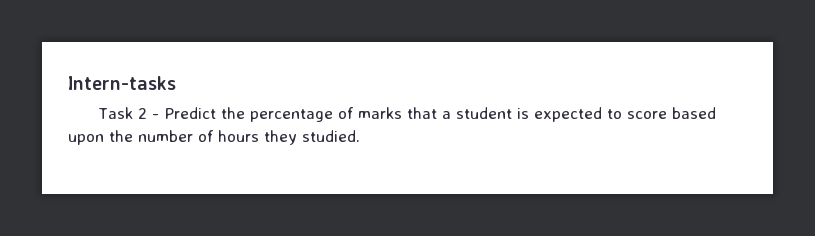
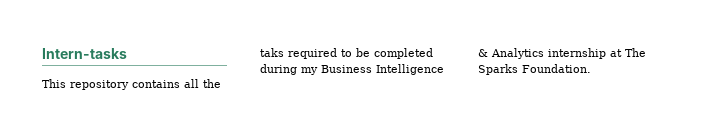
- Task 2 - Predict the percentage of marks that a student is expected to score based upon the number of hours they studied.
+ This repository contains all the taks required to be completed during my Business Intelligence & Analytics internship at The Sparks Foundation.

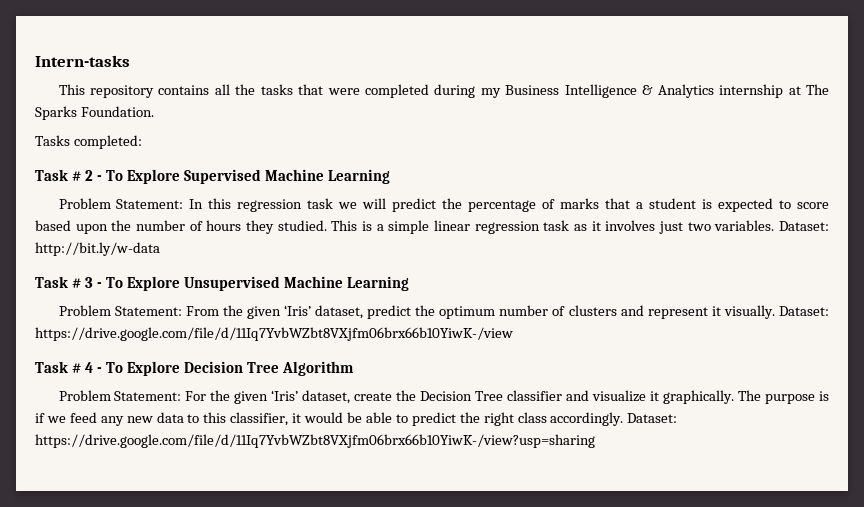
- This repository contains all the taks required to be completed during my Business Intelligence & Analytics internship at The Sparks Foundation.
+ This repository contains all the tasks that were completed during my Business Intelligence & Analytics internship at The Sparks Foundation.
+ Tasks completed:
+ Task # 2 - To Explore Supervised Machine Learning
+ Problem Statement: In this regression task we will predict the percentage of marks that a student is expected to score based upon the number of hours they studied. This is a simple linear regression task as it involves just two variables. Dataset: http://bit.ly/w-data
+ Task # 3 - To Explore Unsupervised Machine Learning
+ Problem Statement: From the given ‘Iris’ dataset, predict the optimum number of clusters and represent it visually. Dataset: https://drive.google.com/file/d/11Iq7YvbWZbt8VXjfm06brx66b10YiwK-/view
+ Task # 4 - To Explore Decision Tree Algorithm
+ Problem Statement: For the given ‘Iris’ dataset, create the Decision Tree classifier and visualize it graphically. The purpose is if we feed any new data to this classifier, it would be able to predict the right class accordingly. Dataset: https://drive.google.com/file/d/11Iq7YvbWZbt8VXjfm06brx66b10YiwK-/view?usp=sharing

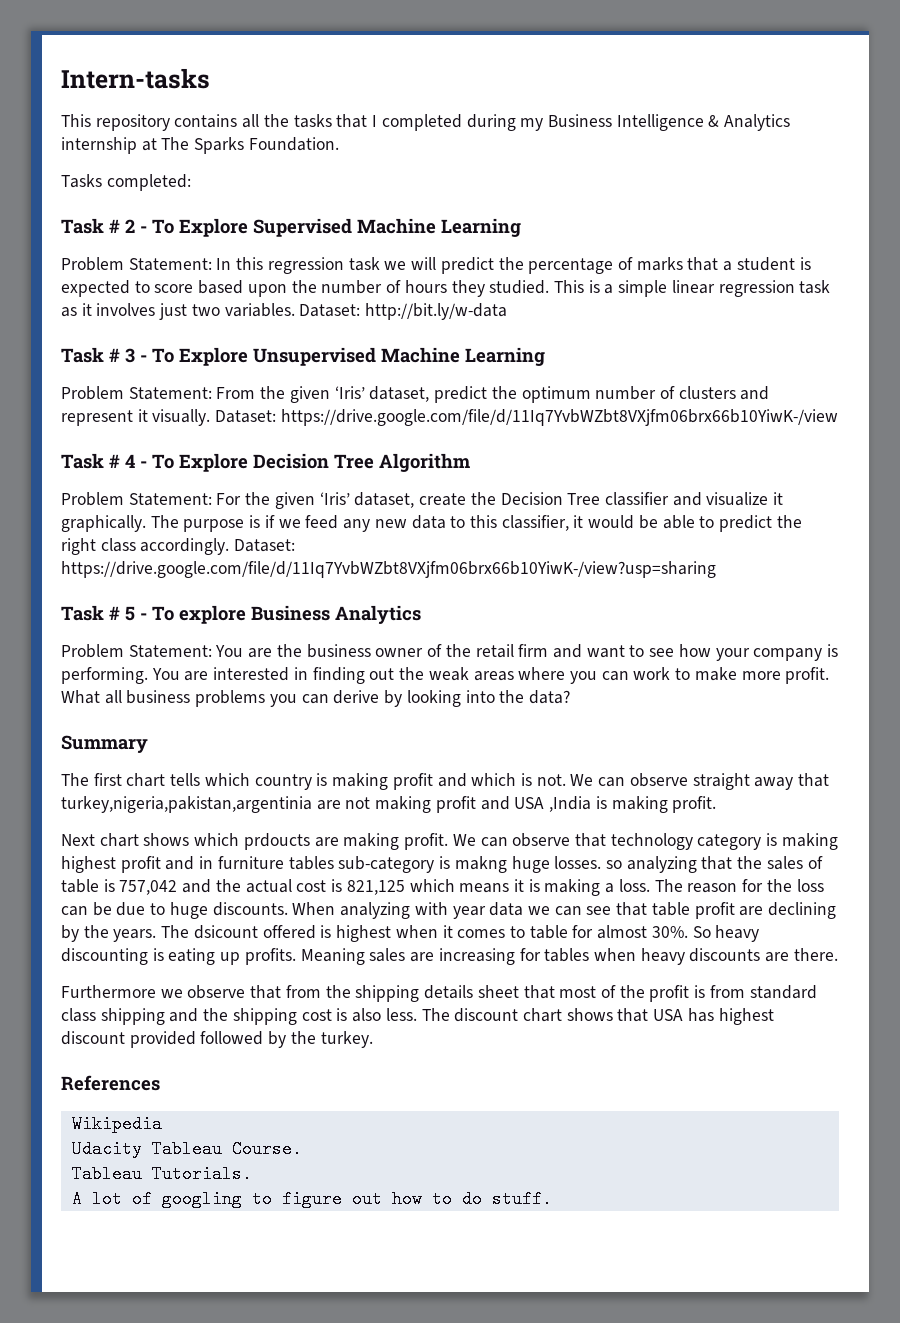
- This repository contains all the tasks that were completed during my Business Intelligence & Analytics internship at The Sparks Foundation.
+ This repository contains all the tasks that I completed during my Business Intelligence & Analytics internship at The Sparks Foundation.
+ Task # 5 - To explore Business Analytics
+ Problem Statement: You are the business owner of the retail firm and want to see how your company is performing. You are interested in finding out the weak areas where you can work to make more profit. What all business problems you can derive by looking into the data?
+ Summary
+ The first chart tells which country is making profit and which is not. We can observe straight away that turkey,nigeria,pakistan,argentinia are not making profit and USA ,India is making profit.
+ Next chart shows which prdoucts are making profit. We can observe that technology category is making highest profit and in furniture tables sub-category is makng huge losses. so analyzing that the sales of table is 757,042 and the actual cost is 821,125 which means it is making a loss. The reason for the loss can be due to huge discounts. When analyzing with year data we can see that table profit are declining by the years. The dsicount offered is highest when it comes to table for almost 30%. So heavy discounting is eating up profits. Meaning sales are increasing for tables when heavy discounts are there.
+ Furthermore we observe that from the shipping details sheet that most of the profit is from standard class shipping and the shipping cost is also less. The discount chart shows that USA has highest discount provided followed by the turkey.
+ References
+ Wikipedia
+ Udacity Tableau Course.
+ Tableau Tutorials.
+ A lot of googling to figure out how to do stuff.

